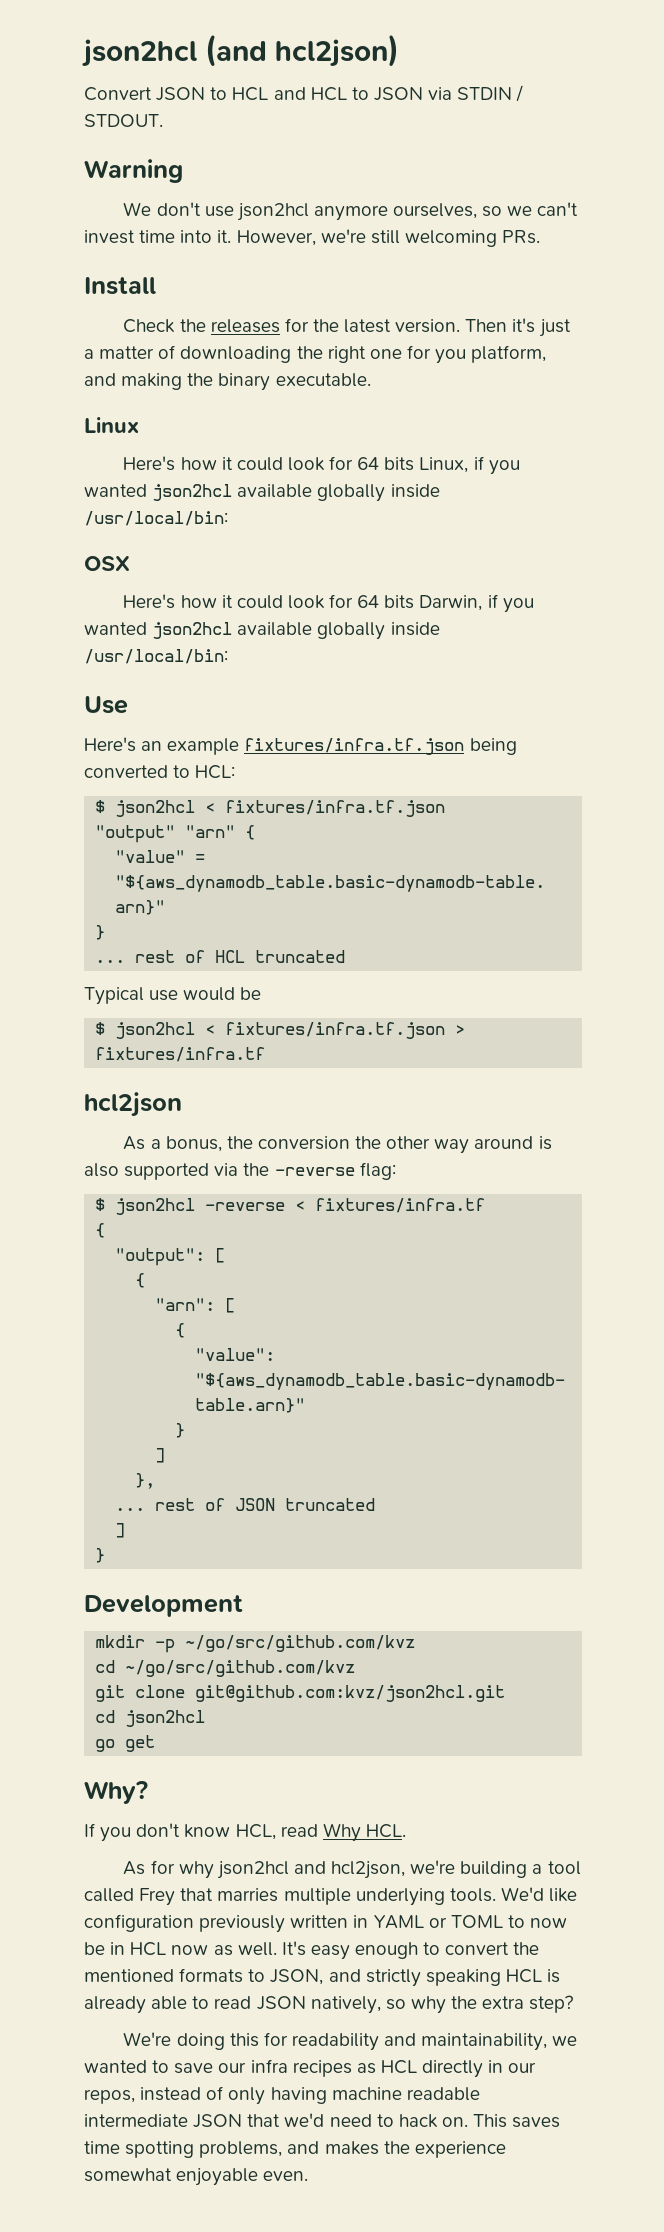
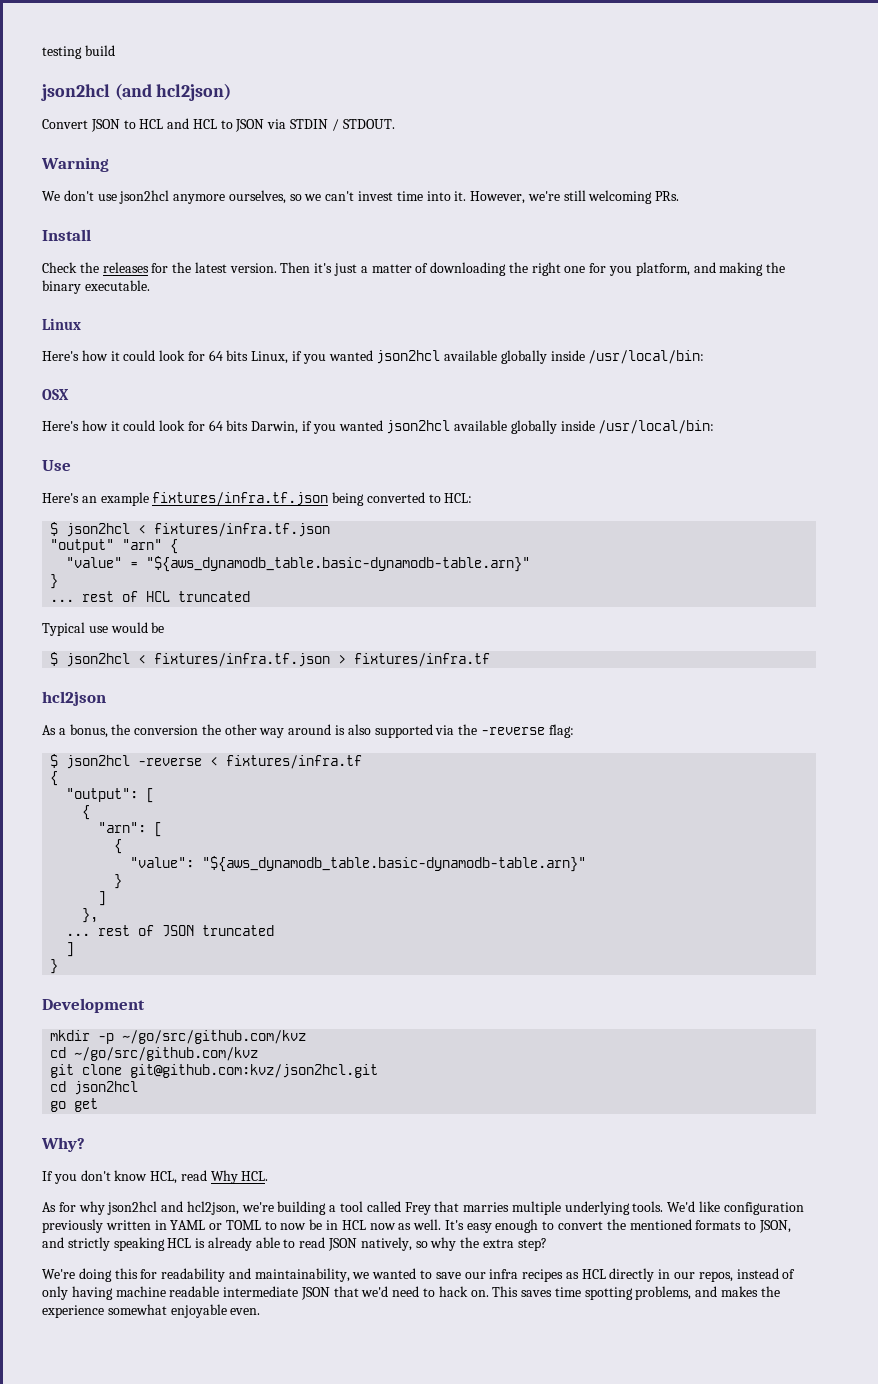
+ testing build

